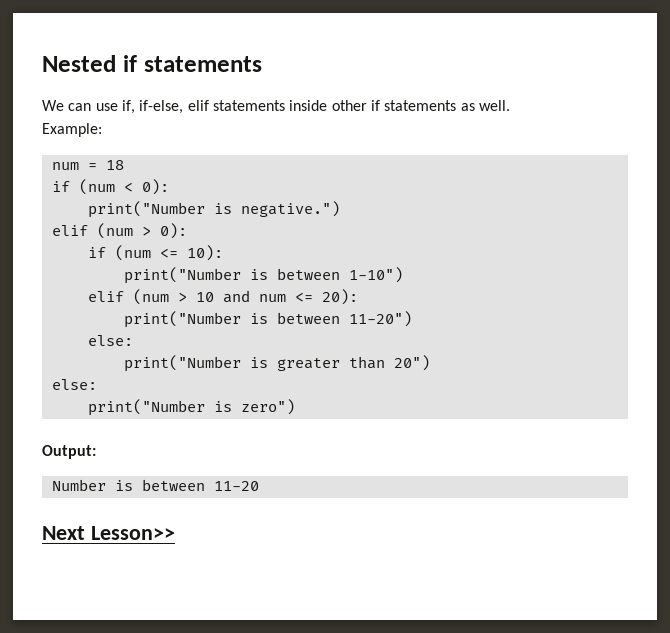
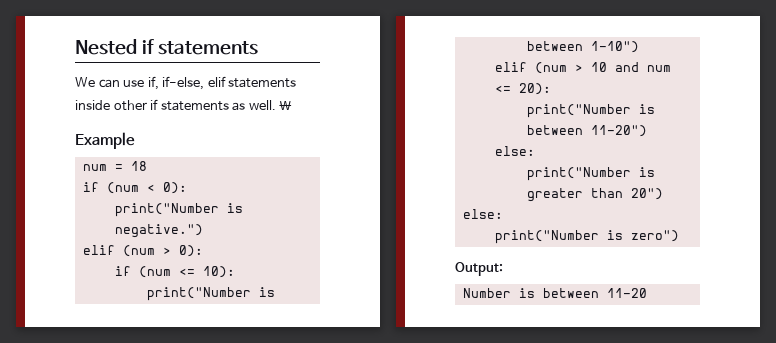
- We can use if, if-else, elif statements inside other if statements as well.
- Example:
+ We can use if, if-else, elif statements inside other if statements as well. \
+ Example
- Next Lesson>>

